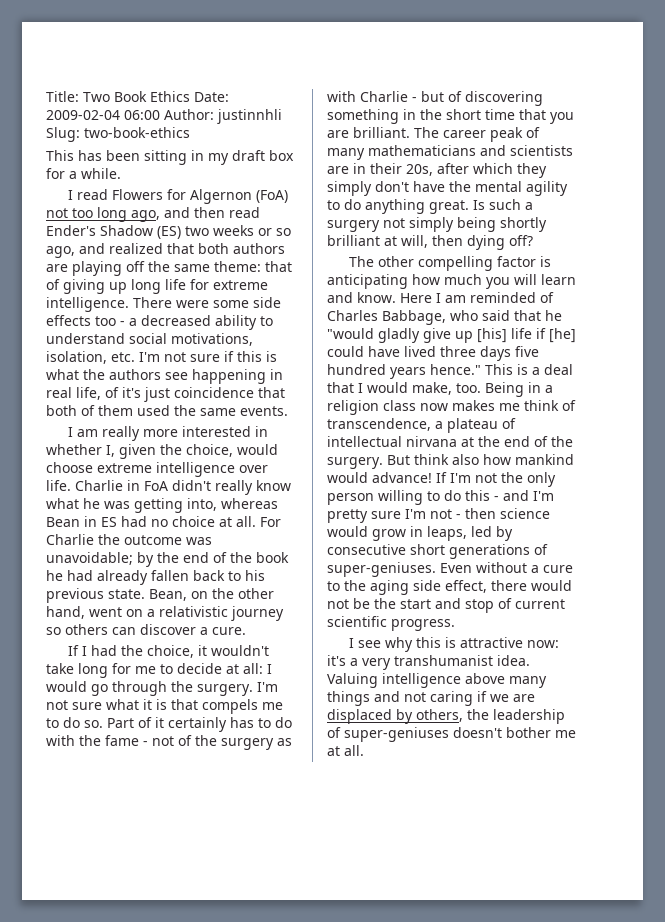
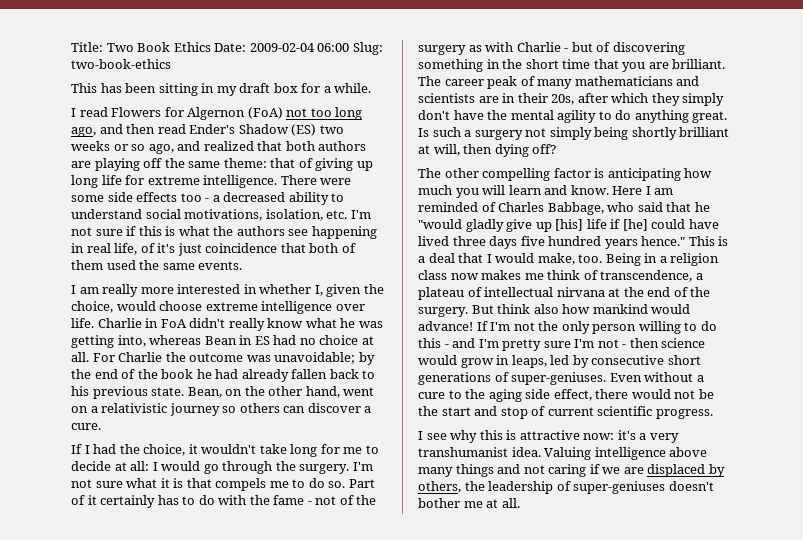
- Title: Two Book Ethics Date: 2009-02-04 06:00 Author: justinnhli Slug: two-book-ethics
+ Title: Two Book Ethics Date: 2009-02-04 06:00 Slug: two-book-ethics

